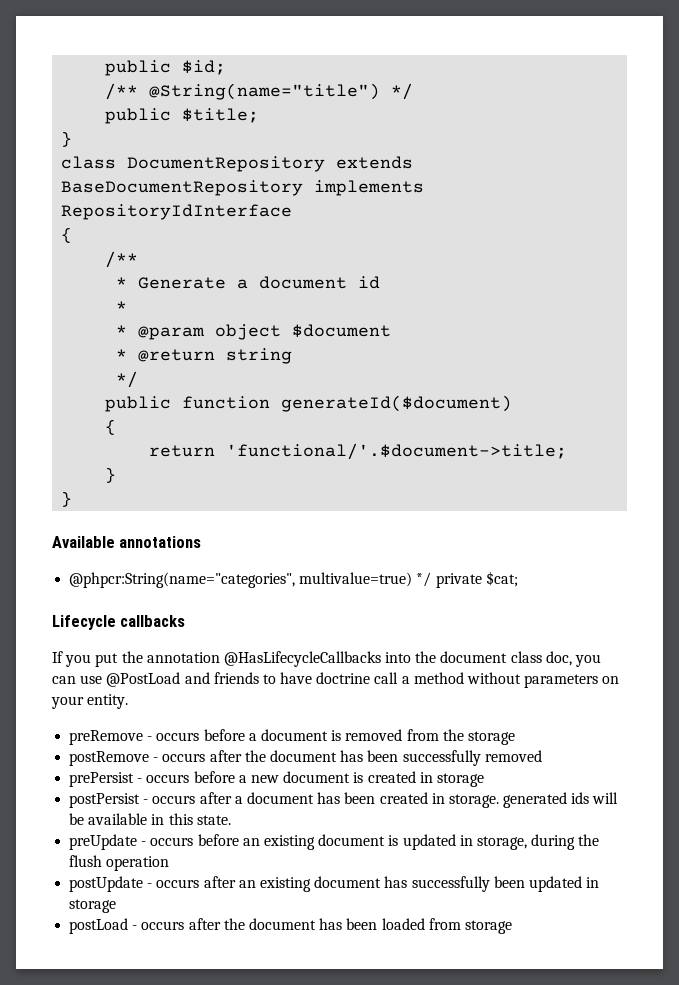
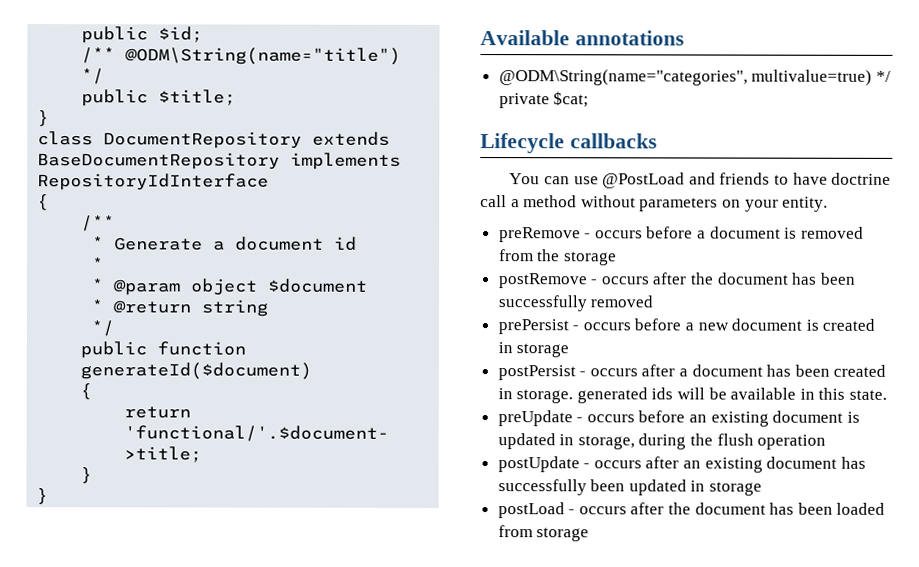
- /** @String(name="title") */
+ /** @ODM\String(name="title") */
- @phpcr:String(name="categories", multivalue=true) */ private $cat;
+ @ODM\String(name="categories", multivalue=true) */ private $cat;
- If you put the annotation @HasLifecycleCallbacks into the document class doc, you can use @PostLoad and friends to have doctrine call a method without parameters on your entity.
+ You can use @PostLoad and friends to have doctrine call a method without parameters on your entity.

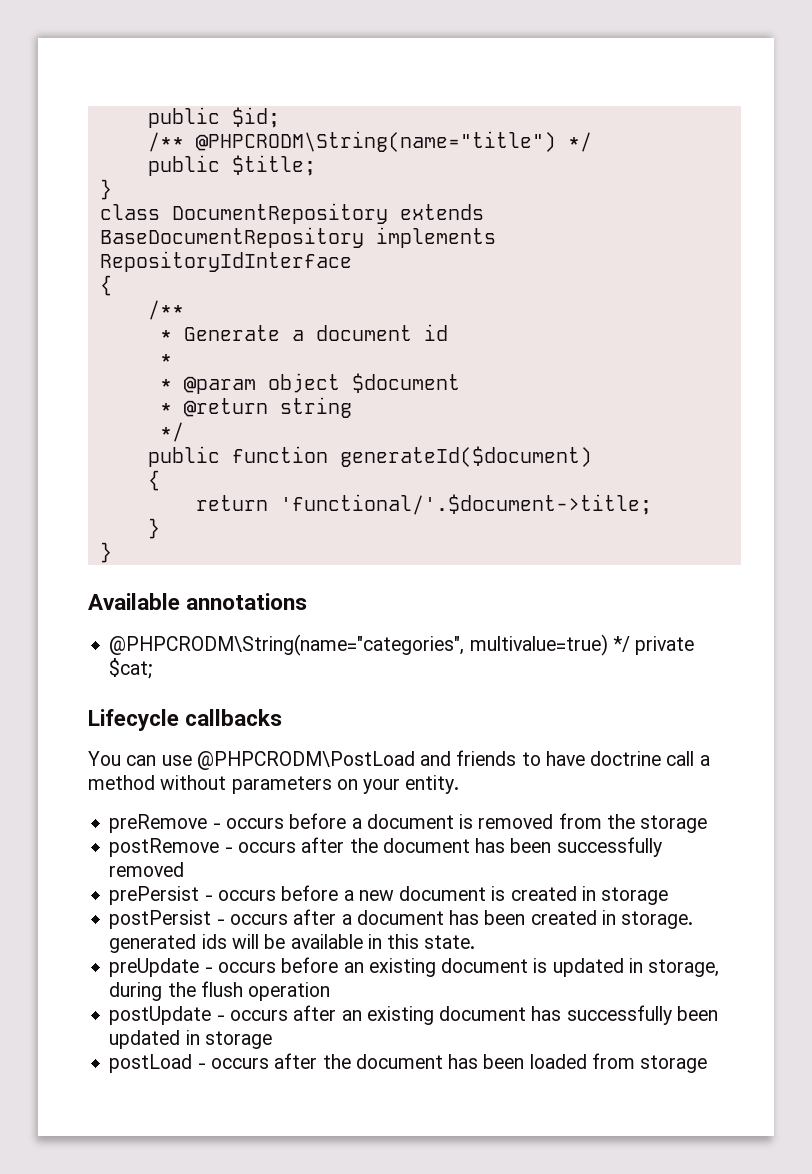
- /** @ODM\String(name="title") */
+ /** @PHPCRODM\String(name="title") */
- @ODM\String(name="categories", multivalue=true) */ private $cat;
+ @PHPCRODM\String(name="categories", multivalue=true) */ private $cat;
- You can use @PostLoad and friends to have doctrine call a method without parameters on your entity.
+ You can use @PHPCRODM\PostLoad and friends to have doctrine call a method without parameters on your entity.

